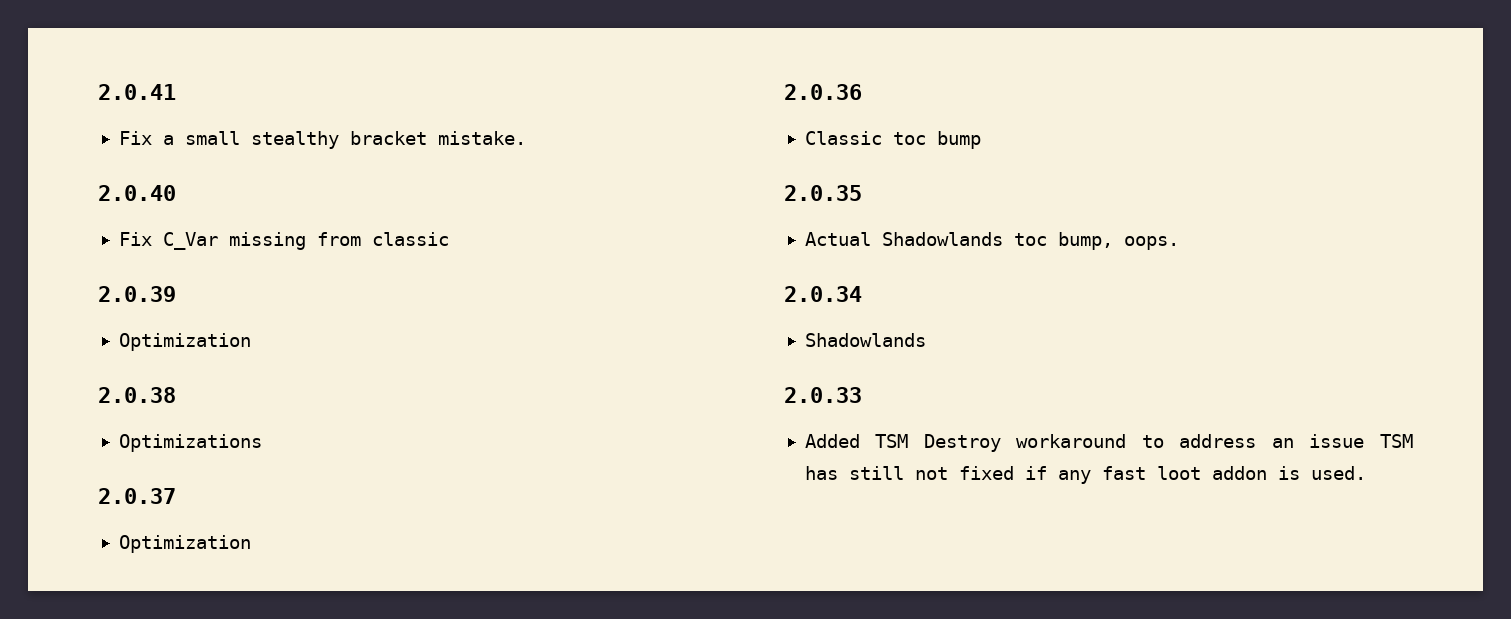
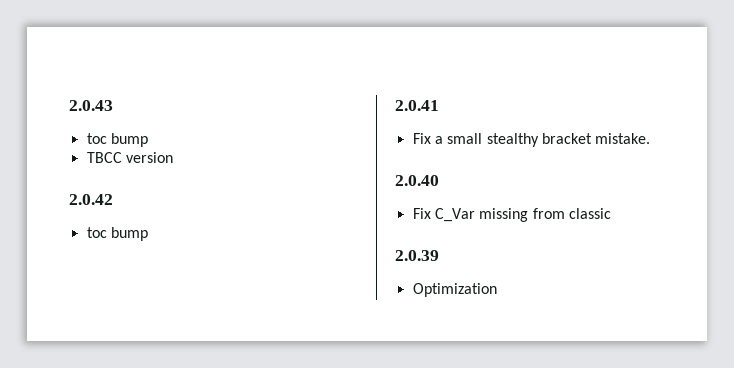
+ 2.0.43
+ toc bump
+ TBCC version
+ 2.0.42
+ toc bump
- 2.0.38
- Optimizations
- 2.0.37
- Optimization
- 2.0.36
- Classic toc bump
- 2.0.35
- Actual Shadowlands toc bump, oops.
- 2.0.34
- Shadowlands
- 2.0.33
- Added TSM Destroy workaround to address an issue TSM has still not fixed if any fast loot addon is used.

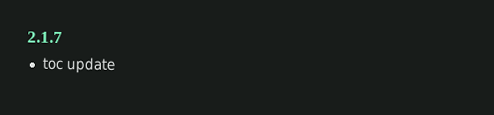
- 2.0.43
- toc bump
- TBCC version
- 2.0.42
- toc bump
- 2.0.41
- Fix a small stealthy bracket mistake.
- 2.0.40
- Fix C_Var missing from classic
- 2.0.39
- Optimization
+ 2.1.7
+ toc update

